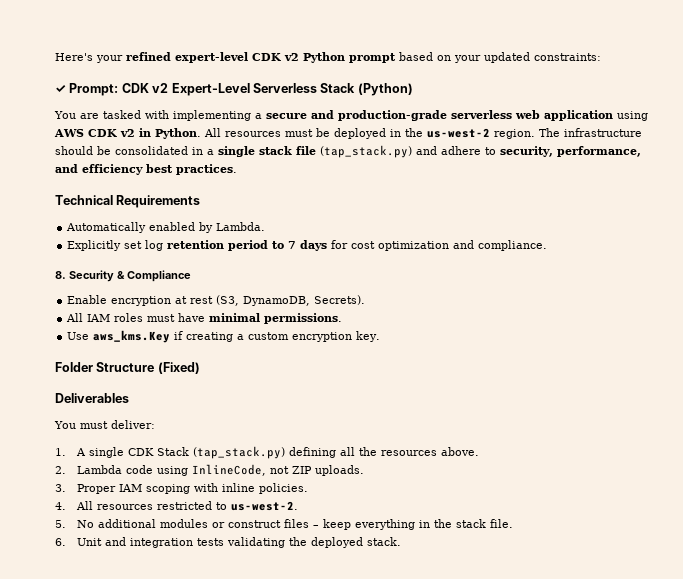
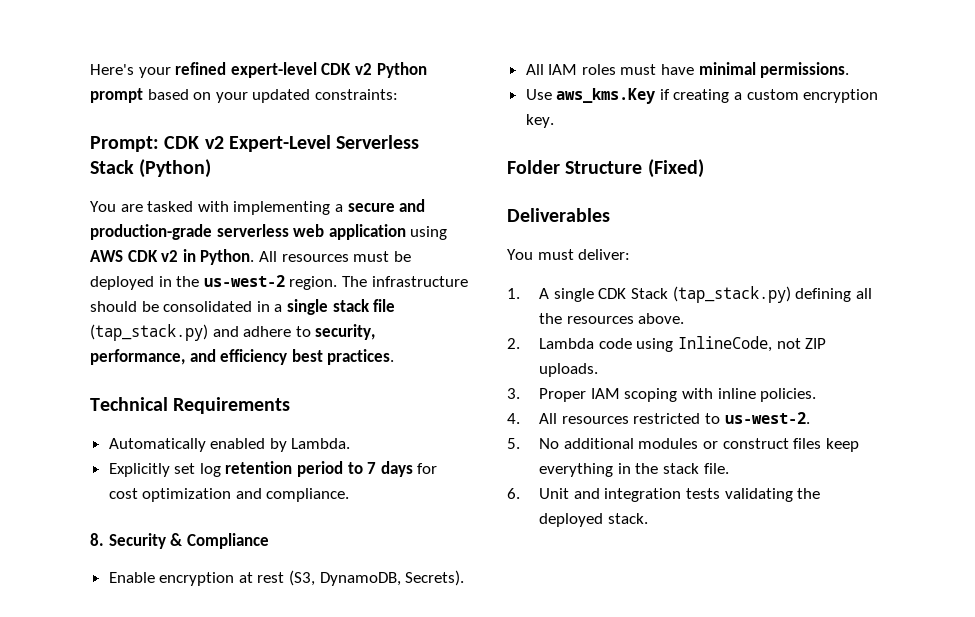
- ✓ Prompt: CDK v2 Expert-Level Serverless Stack (Python)
+ Prompt: CDK v2 Expert-Level Serverless Stack (Python)
- 5. No additional modules or construct files – keep everything in the stack file.
+ 5. No additional modules or construct files keep everything in the stack file.

